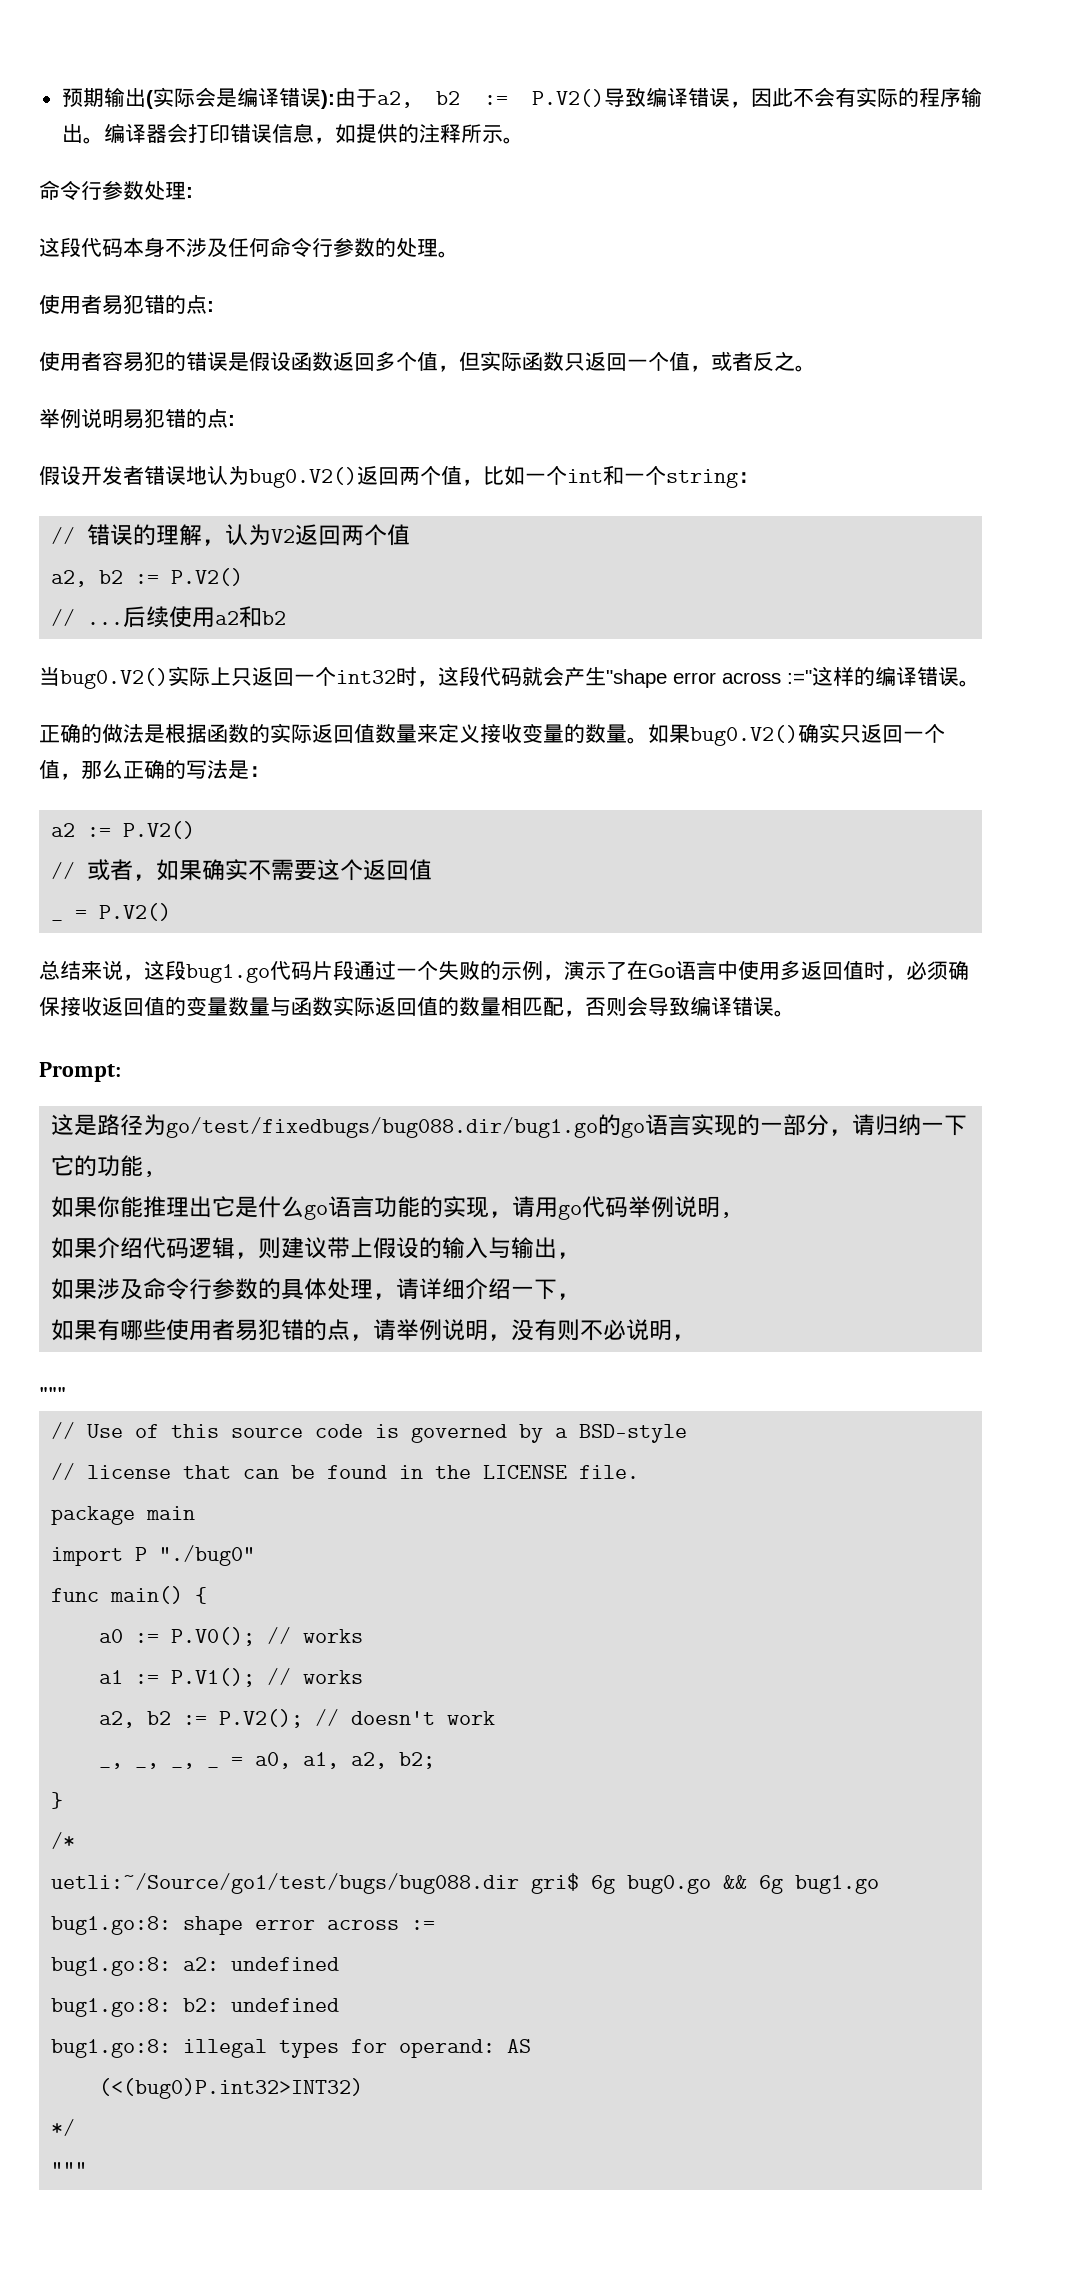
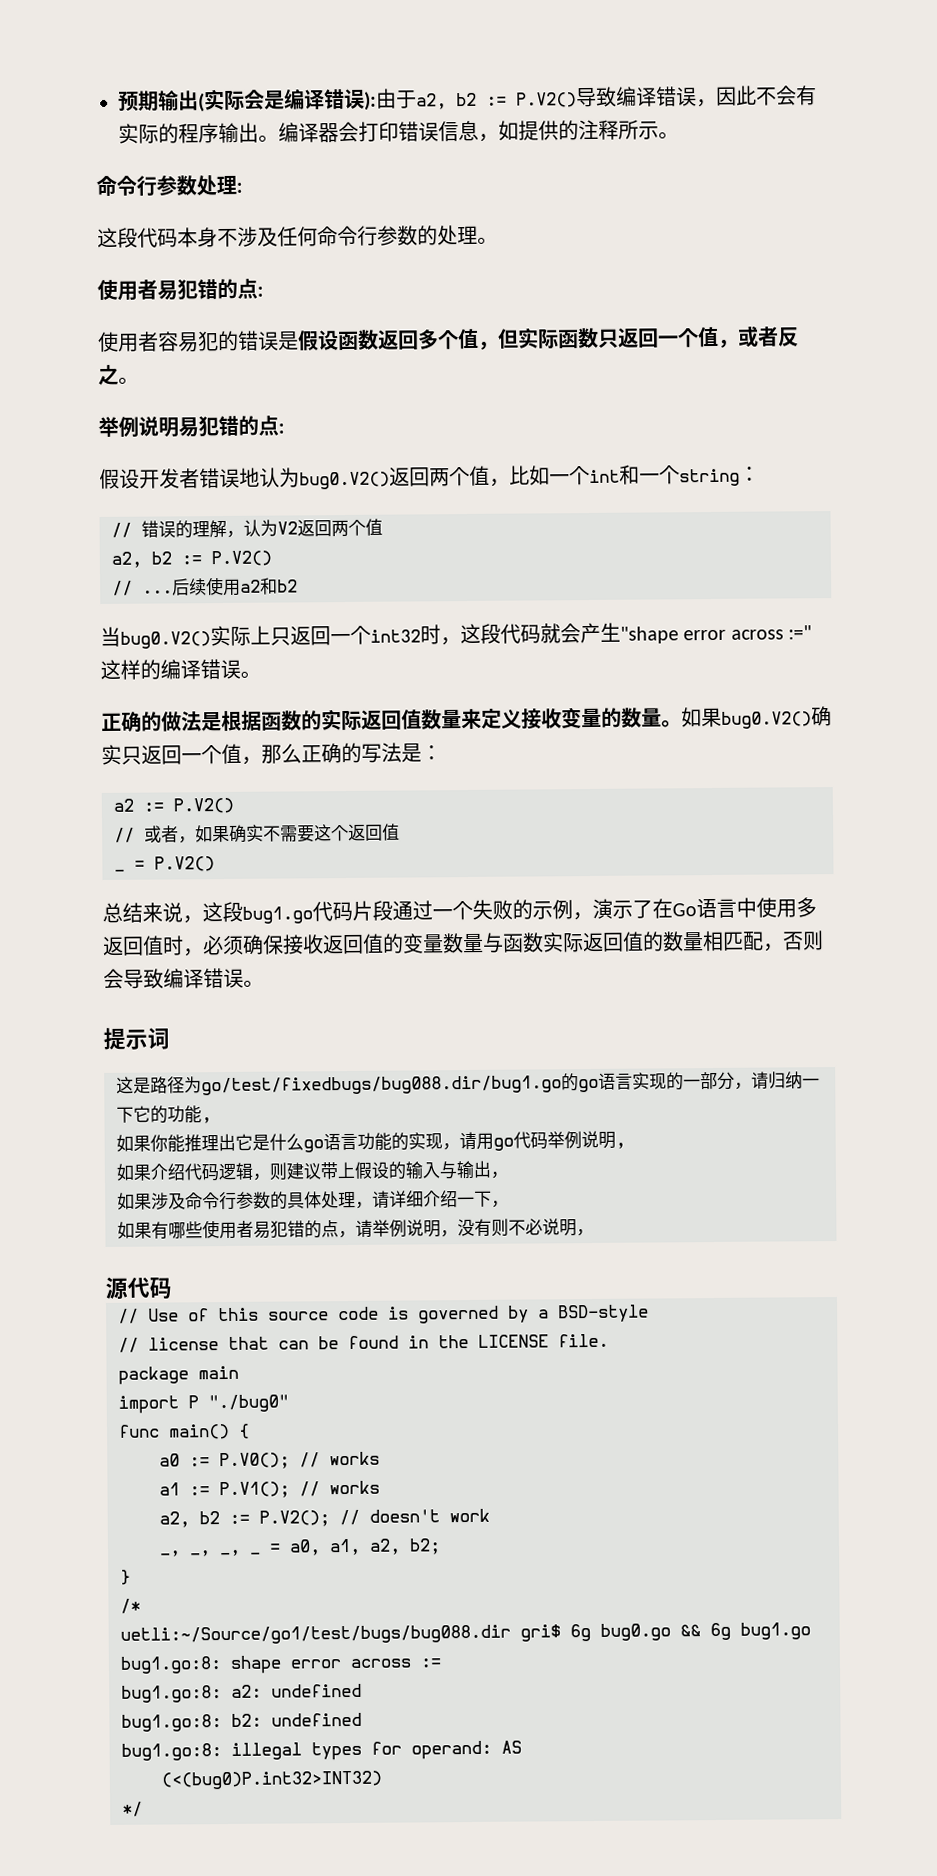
- Prompt:
+ 提示词
  如果有哪些使用者易犯错的点，请举例说明，没有则不必说明，
- """
+ 源代码
  */
- """

